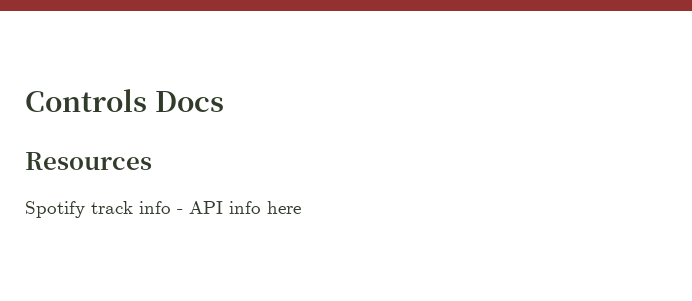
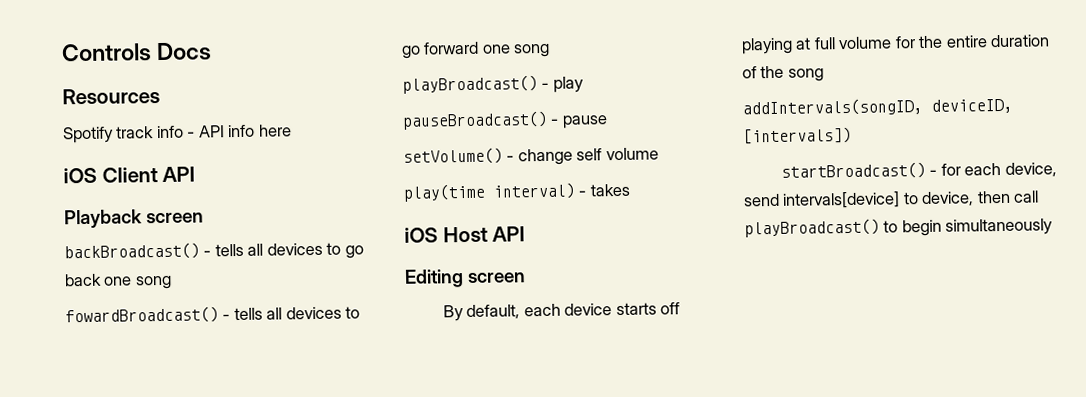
+ iOS Client API
+ Playback screen
+ backBroadcast() - tells all devices to go back one song
+ fowardBroadcast() - tells all devices to go forward one song
+ playBroadcast() - play
+ pauseBroadcast() - pause
+ setVolume() - change self volume
+ play(time interval) - takes
+ iOS Host API
+ Editing screen
+ By default, each device starts off playing at full volume for the entire duration of the song
+ addIntervals(songID, deviceID, [intervals])
+ startBroadcast() - for each device, send intervals[device] to device, then call playBroadcast() to begin simultaneously

